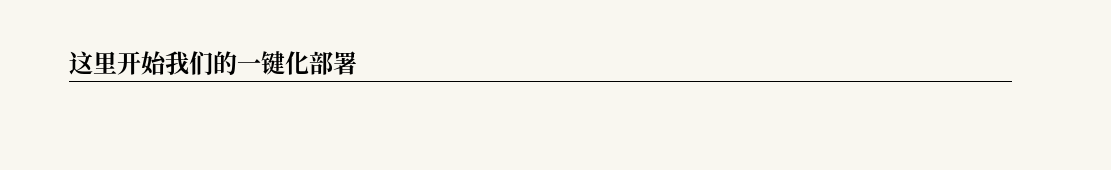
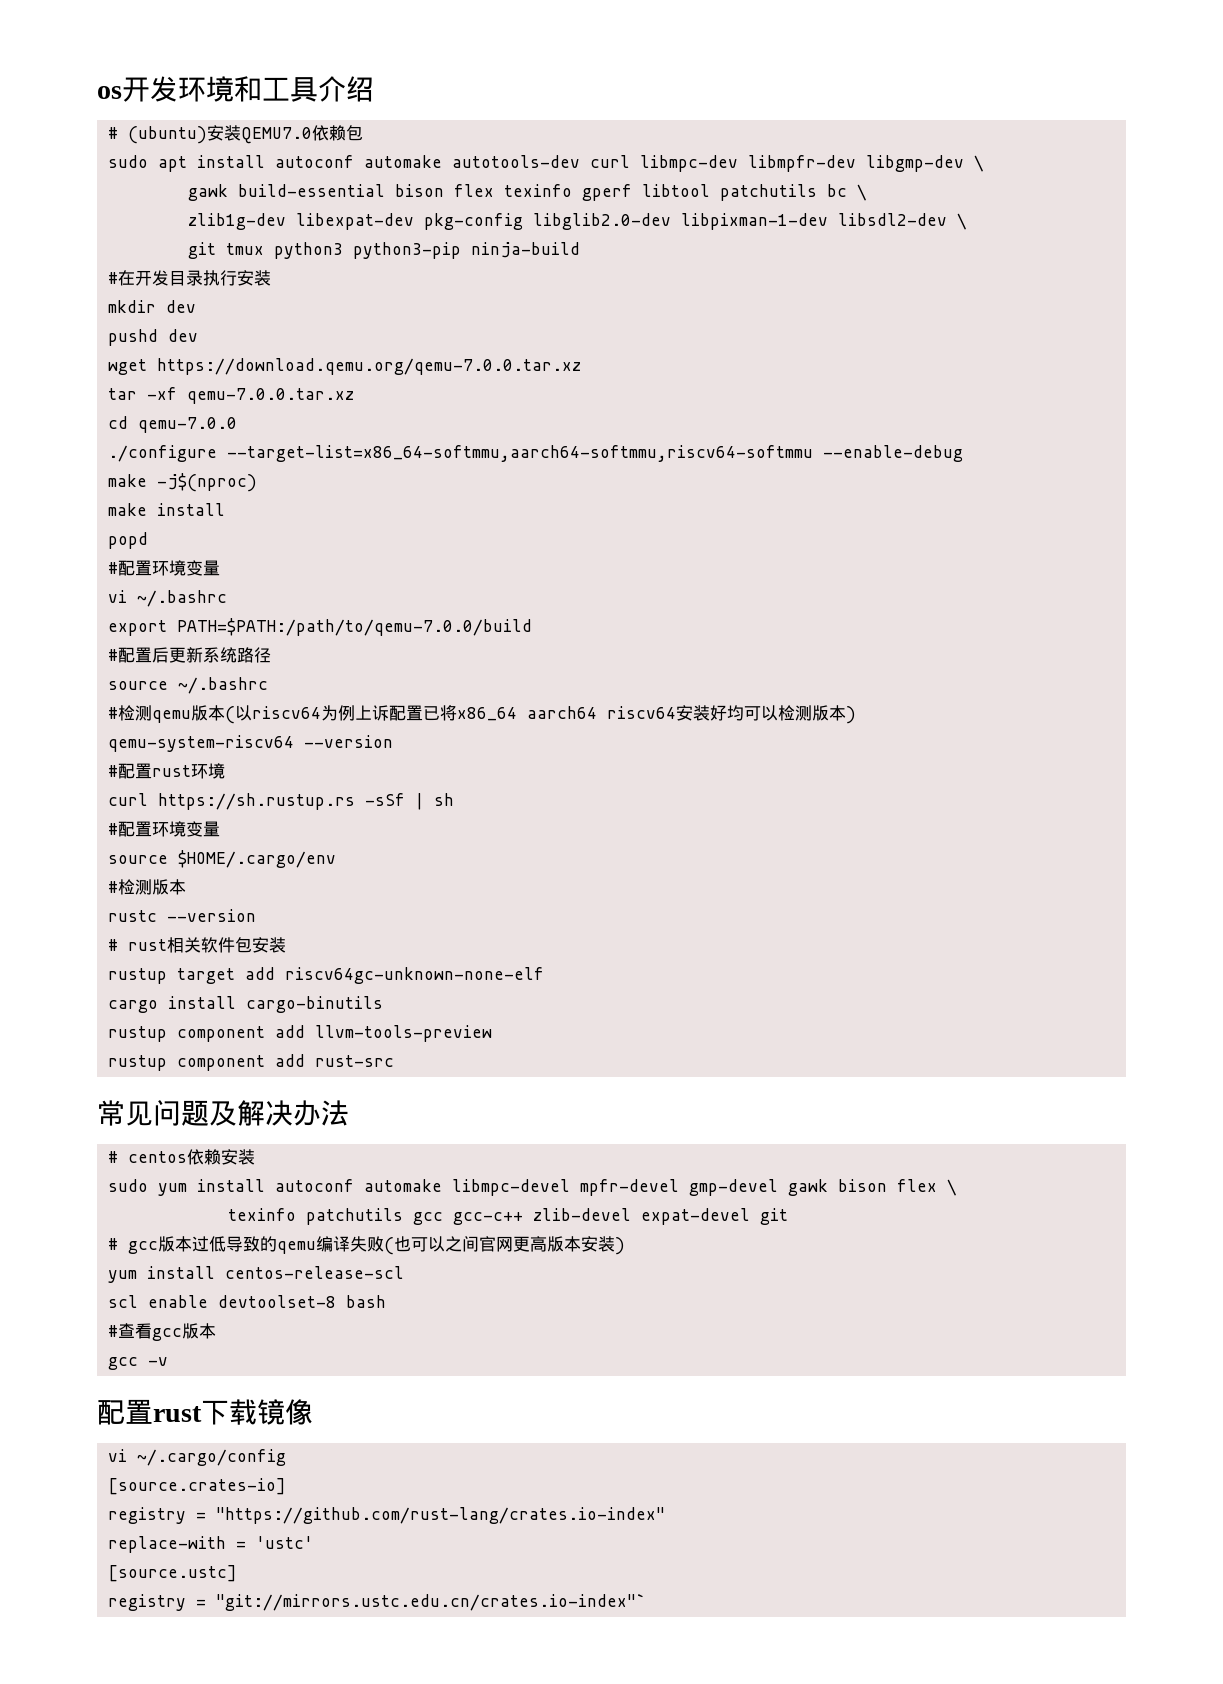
- 这里开始我们的一键化部署
+ os开发环境和工具介绍
+ # (ubuntu)安装QEMU7.0依赖包
+ sudo apt install autoconf automake autotools-dev curl libmpc-dev libmpfr-dev libgmp-dev \
+ gawk build-essential bison flex texinfo gperf libtool patchutils bc \
+ zlib1g-dev libexpat-dev pkg-config libglib2.0-dev libpixman-1-dev libsdl2-dev \
+ git tmux python3 python3-pip ninja-build
+ #在开发目录执行安装
+ mkdir dev
+ pushd dev
+ wget https://download.qemu.org/qemu-7.0.0.tar.xz
+ tar -xf qemu-7.0.0.tar.xz
+ cd qemu-7.0.0
+ ./configure --target-list=x86_64-softmmu,aarch64-softmmu,riscv64-softmmu --enable-debug
+ make -j$(nproc)
+ make install
+ popd
+ #配置环境变量
+ vi ~/.bashrc
+ export PATH=$PATH:/path/to/qemu-7.0.0/build
+ #配置后更新系统路径
+ source ~/.bashrc
+ #检测qemu版本(以riscv64为例上诉配置已将x86_64 aarch64 riscv64安装好均可以检测版本)
+ qemu-system-riscv64 --version
+ #配置rust环境
+ curl https://sh.rustup.rs -sSf | sh
+ #配置环境变量
+ source $HOME/.cargo/env
+ #检测版本
+ rustc --version
+ # rust相关软件包安装
+ rustup target add riscv64gc-unknown-none-elf
+ cargo install cargo-binutils
+ rustup component add llvm-tools-preview
+ rustup component add rust-src
+ 常见问题及解决办法
+ # centos依赖安装
+ sudo yum install autoconf automake libmpc-devel mpfr-devel gmp-devel gawk bison flex \
+ texinfo patchutils gcc gcc-c++ zlib-devel expat-devel git
+ # gcc版本过低导致的qemu编译失败(也可以之间官网更高版本安装)
+ yum install centos-release-scl
+ scl enable devtoolset-8 bash
+ #查看gcc版本
+ gcc -v
+ 配置rust下载镜像
+ vi ~/.cargo/config
+ [source.crates-io]
+ registry = "https://github.com/rust-lang/crates.io-index"
+ replace-with = 'ustc'
+ [source.ustc]
+ registry = "git://mirrors.ustc.edu.cn/crates.io-index"`

